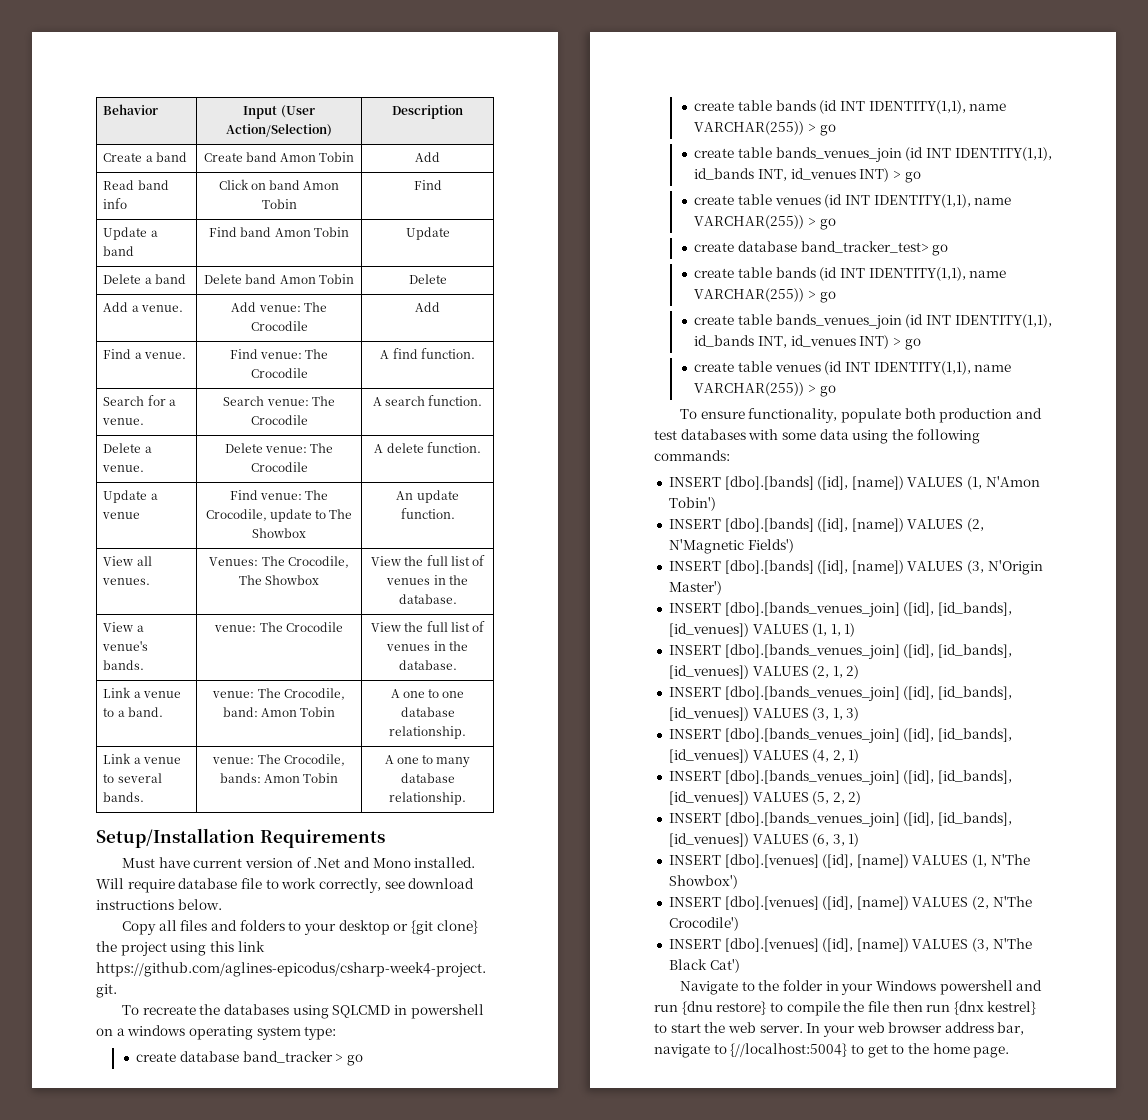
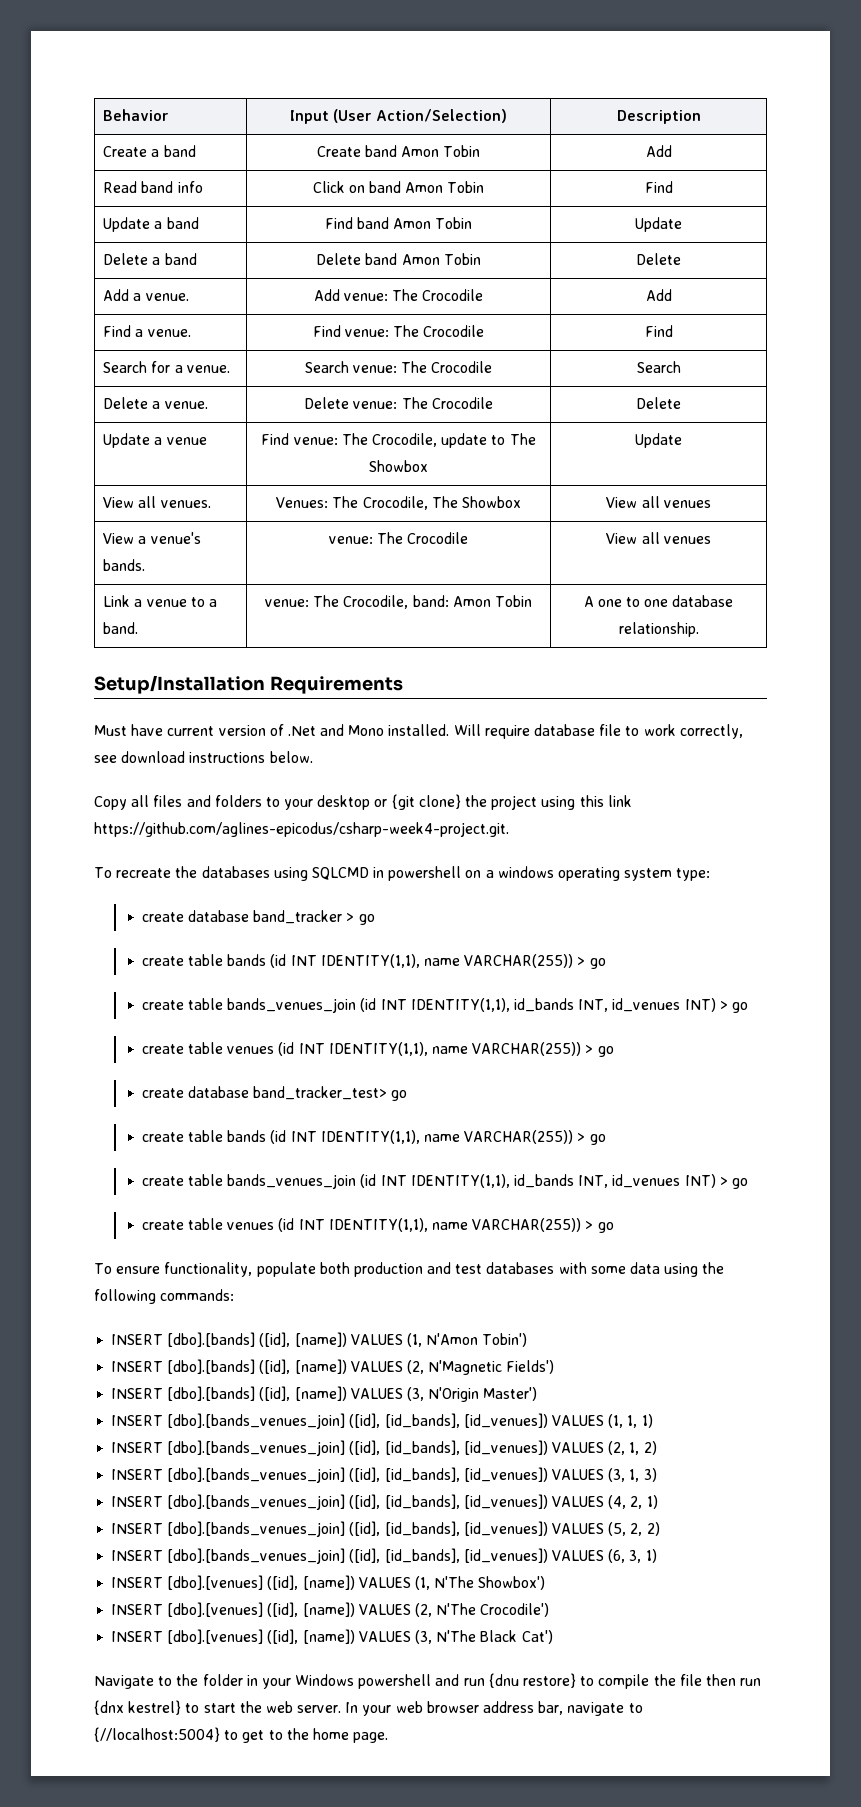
- Find a venue. | Find venue: The Crocodile | A find function.
+ Find a venue. | Find venue: The Crocodile | Find
- Search for a venue. | Search venue: The Crocodile | A search function.
+ Search for a venue. | Search venue: The Crocodile | Search
- Delete a venue. | Delete venue: The Crocodile | A delete function.
+ Delete a venue. | Delete venue: The Crocodile | Delete
- Update a venue | Find venue: The Crocodile, update to The Showbox | An update function.
+ Update a venue | Find venue: The Crocodile, update to The Showbox | Update
- View all venues. | Venues: The Crocodile, The Showbox | View the full list of venues in the database.
+ View all venues. | Venues: The Crocodile, The Showbox | View all venues
- View a venue's bands. | venue: The Crocodile | View the full list of venues in the database.
+ View a venue's bands. | venue: The Crocodile | View all venues
- Link a venue to several bands. | venue: The Crocodile, bands: Amon Tobin | A one to many database relationship.

